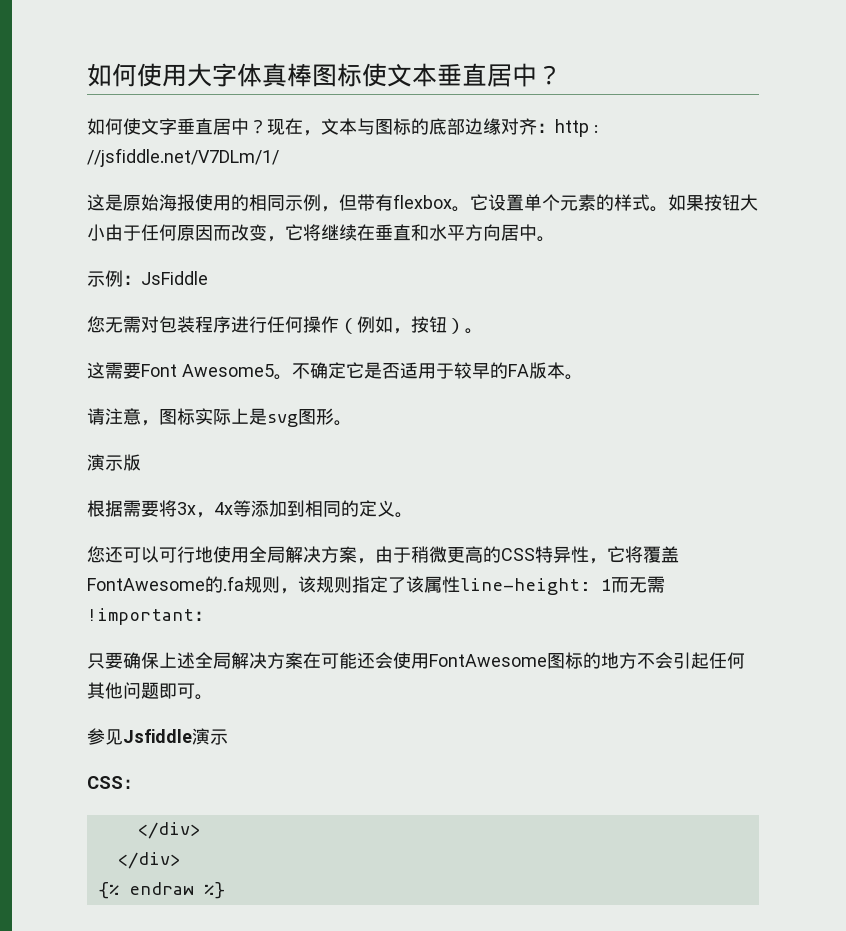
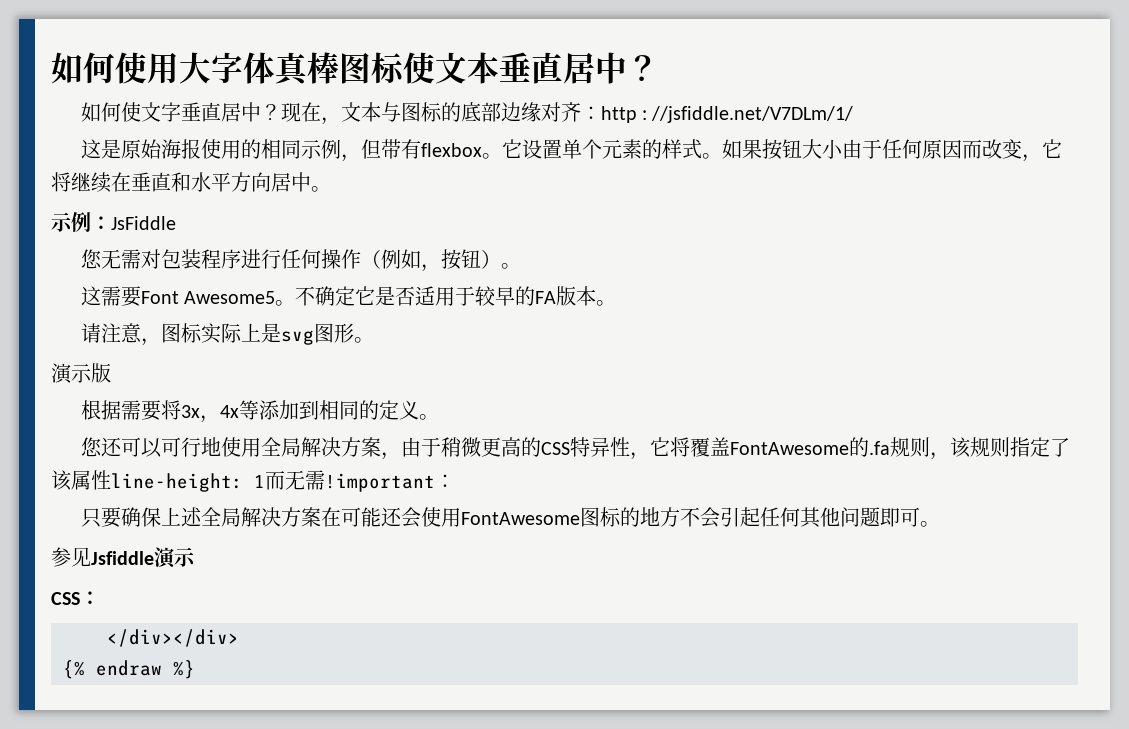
  CSS：
- </div>
- </div>
+ </div></div>

